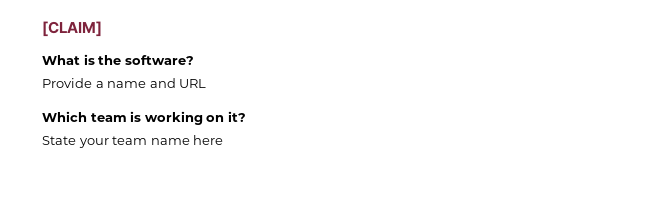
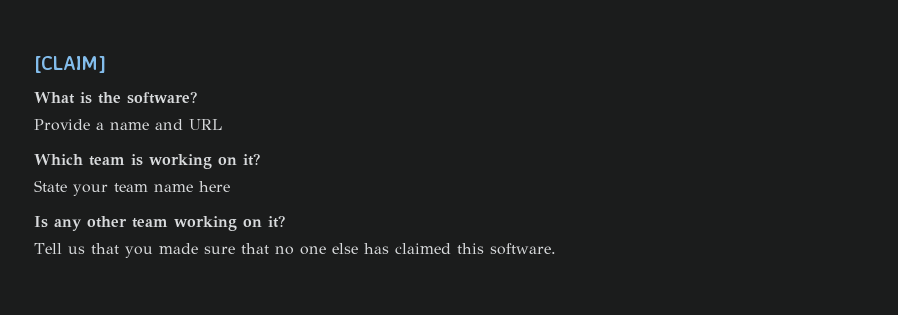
+ Is any other team working on it?
+ Tell us that you made sure that no one else has claimed this software.

